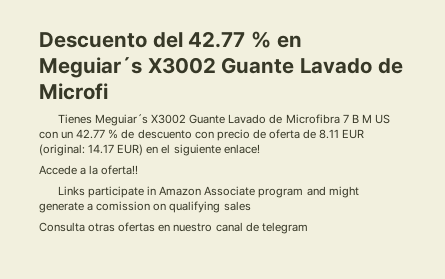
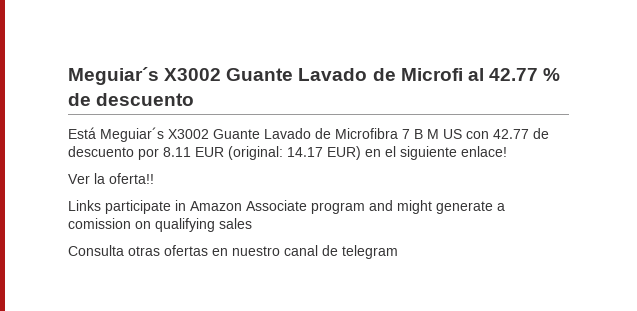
- Descuento del 42.77 % en Meguiar´s X3002 Guante Lavado de Microfi
- Tienes Meguiar´s X3002 Guante Lavado de Microfibra 7 B M US con un 42.77 % de descuento con precio de oferta de 8.11 EUR (original: 14.17 EUR) en el siguiente enlace!
+ Meguiar´s X3002 Guante Lavado de Microfi al 42.77 % de descuento
+ Está Meguiar´s X3002 Guante Lavado de Microfibra 7 B M US con 42.77 de descuento por 8.11 EUR (original: 14.17 EUR) en el siguiente enlace!
- Accede a la oferta!!
+ Ver la oferta!!

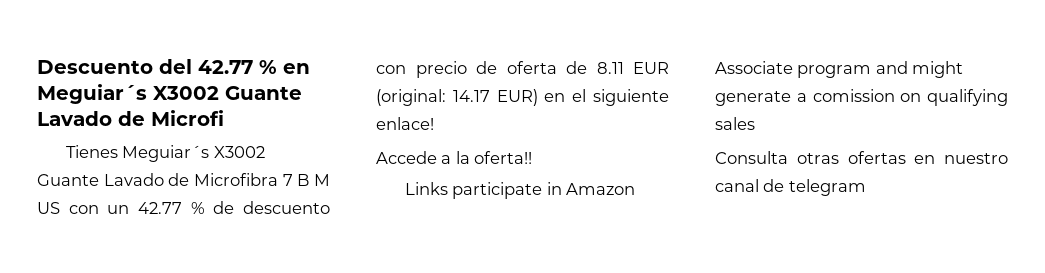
- Meguiar´s X3002 Guante Lavado de Microfi al 42.77 % de descuento
- Está Meguiar´s X3002 Guante Lavado de Microfibra 7 B M US con 42.77 de descuento por 8.11 EUR (original: 14.17 EUR) en el siguiente enlace!
+ Descuento del 42.77 % en Meguiar´s X3002 Guante Lavado de Microfi
+ Tienes Meguiar´s X3002 Guante Lavado de Microfibra 7 B M US con un 42.77 % de descuento con precio de oferta de 8.11 EUR (original: 14.17 EUR) en el siguiente enlace!
- Ver la oferta!!
+ Accede a la oferta!!

